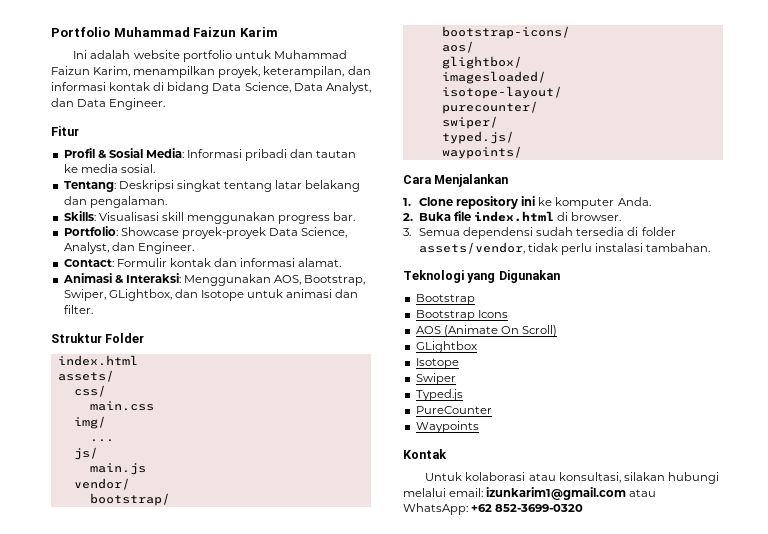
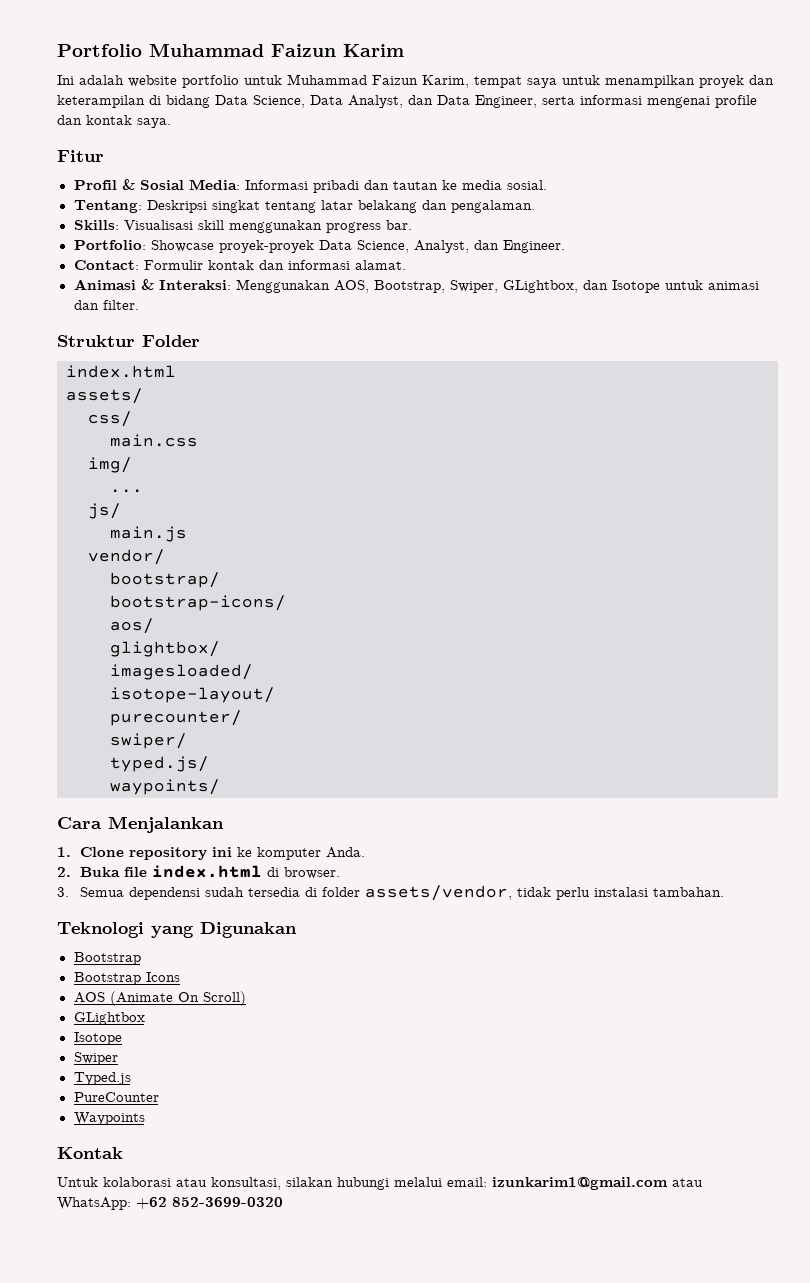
- Ini adalah website portfolio untuk Muhammad Faizun Karim, menampilkan proyek, keterampilan, dan informasi kontak di bidang Data Science, Data Analyst, dan Data Engineer.
+ Ini adalah website portfolio untuk Muhammad Faizun Karim, tempat saya untuk menampilkan proyek dan keterampilan di bidang Data Science, Data Analyst, dan Data Engineer, serta informasi mengenai profile dan kontak saya.

